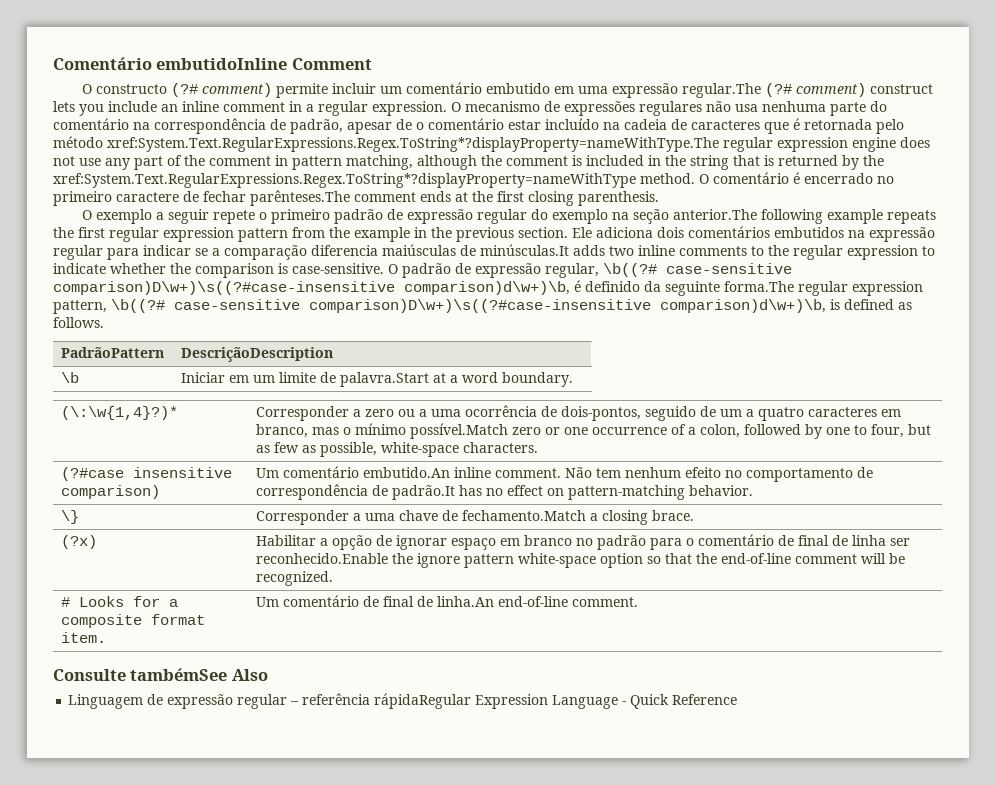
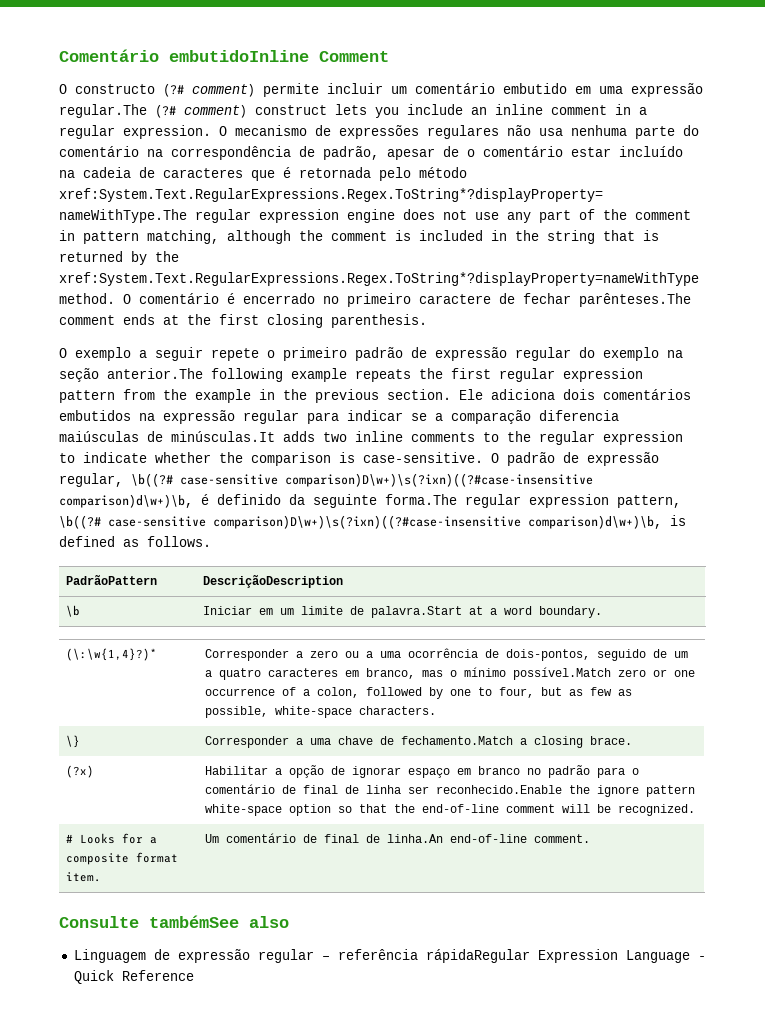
- O padrão de expressão regular, \b((?# case-sensitive comparison)D\w+)\s((?#case-insensitive comparison)d\w+)\b, é definido da seguinte forma.The regular expression pattern, \b((?# case-sensitive comparison)D\w+)\s((?#case-insensitive comparison)d\w+)\b, is defined as follows.
+ O padrão de expressão regular, \b((?# case-sensitive comparison)D\w+)\s(?ixn)((?#case-insensitive comparison)d\w+)\b, é definido da seguinte forma.The regular expression pattern, \b((?# case-sensitive comparison)D\w+)\s(?ixn)((?#case-insensitive comparison)d\w+)\b, is defined as follows.
- (?#case insensitive comparison) | Um comentário embutido.An inline comment. Não tem nenhum efeito no comportamento de correspondência de padrão.It has no effect on pattern-matching behavior.
- Consulte tambémSee Also
+ Consulte tambémSee also

